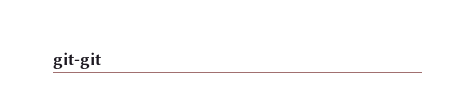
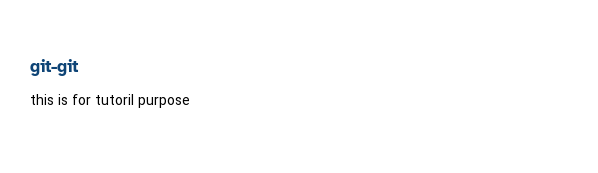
+ this is for tutoril purpose

